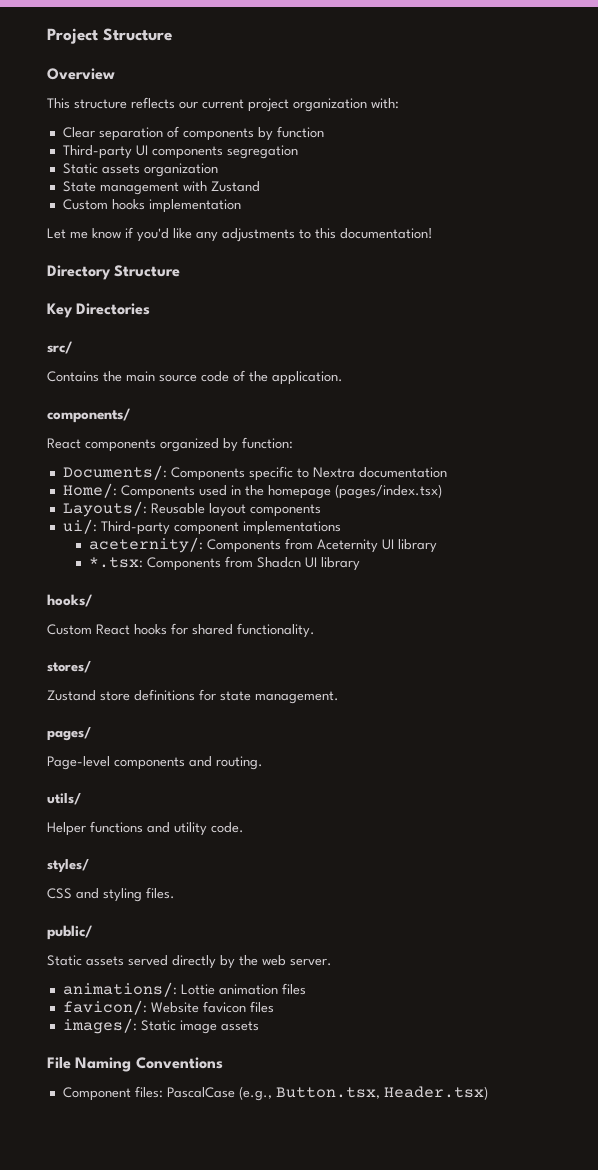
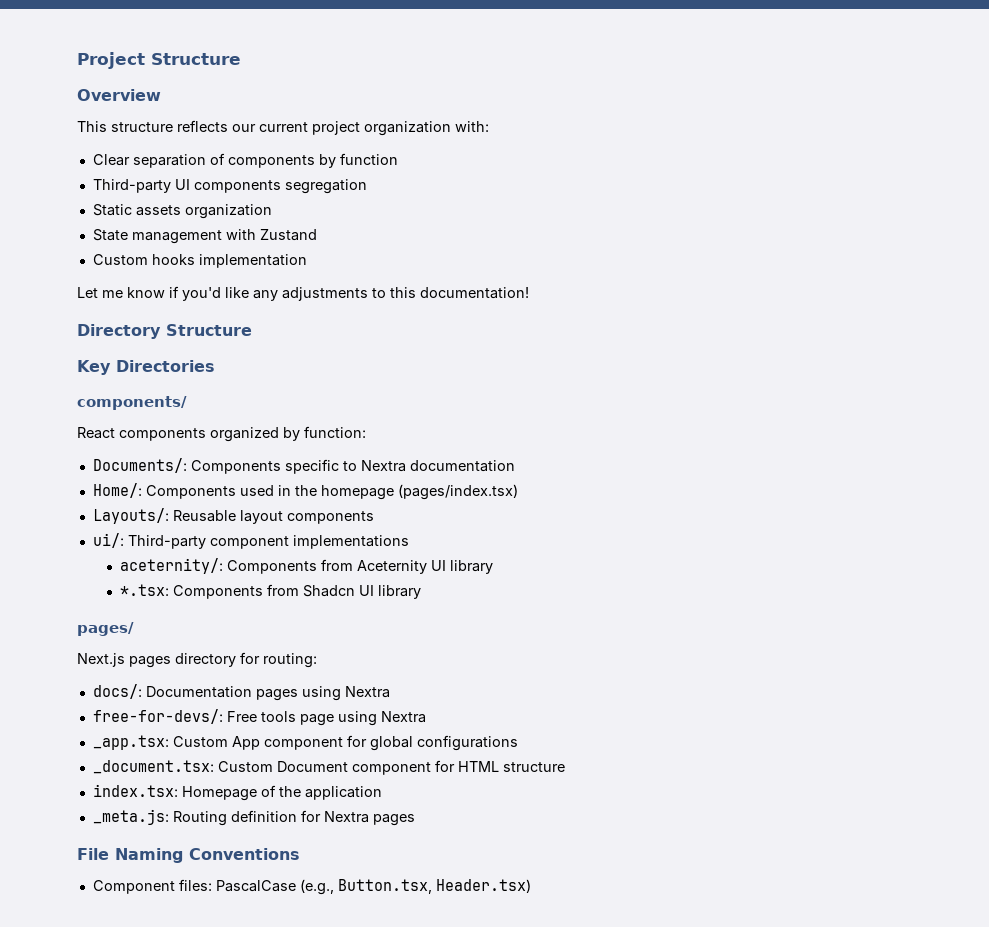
- src/
- Contains the main source code of the application.
- hooks/
- Custom React hooks for shared functionality.
- stores/
- Zustand store definitions for state management.
  pages/
- Page-level components and routing.
- utils/
- Helper functions and utility code.
- styles/
- CSS and styling files.
- public/
- Static assets served directly by the web server.
- animations/: Lottie animation files
- favicon/: Website favicon files
- images/: Static image assets
+ Next.js pages directory for routing:
+ docs/: Documentation pages using Nextra
+ free-for-devs/: Free tools page using Nextra
+ _app.tsx: Custom App component for global configurations
+ _document.tsx: Custom Document component for HTML structure
+ index.tsx: Homepage of the application
+ _meta.js: Routing definition for Nextra pages

